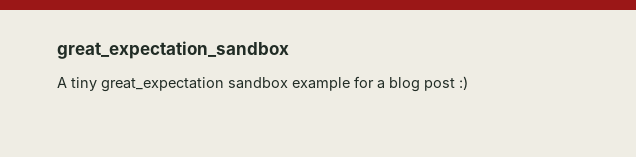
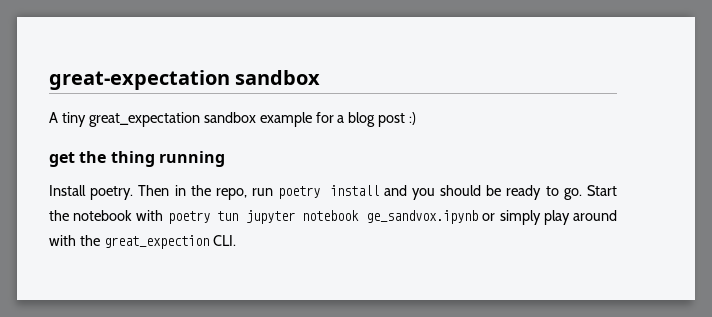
- great_expectation_sandbox
+ great-expectation sandbox
+ get the thing running
+ Install poetry. Then in the repo, run poetry install and you should be ready to go. Start the notebook with poetry tun jupyter notebook ge_sandvox.ipynb or simply play around with the great_expection CLI.

